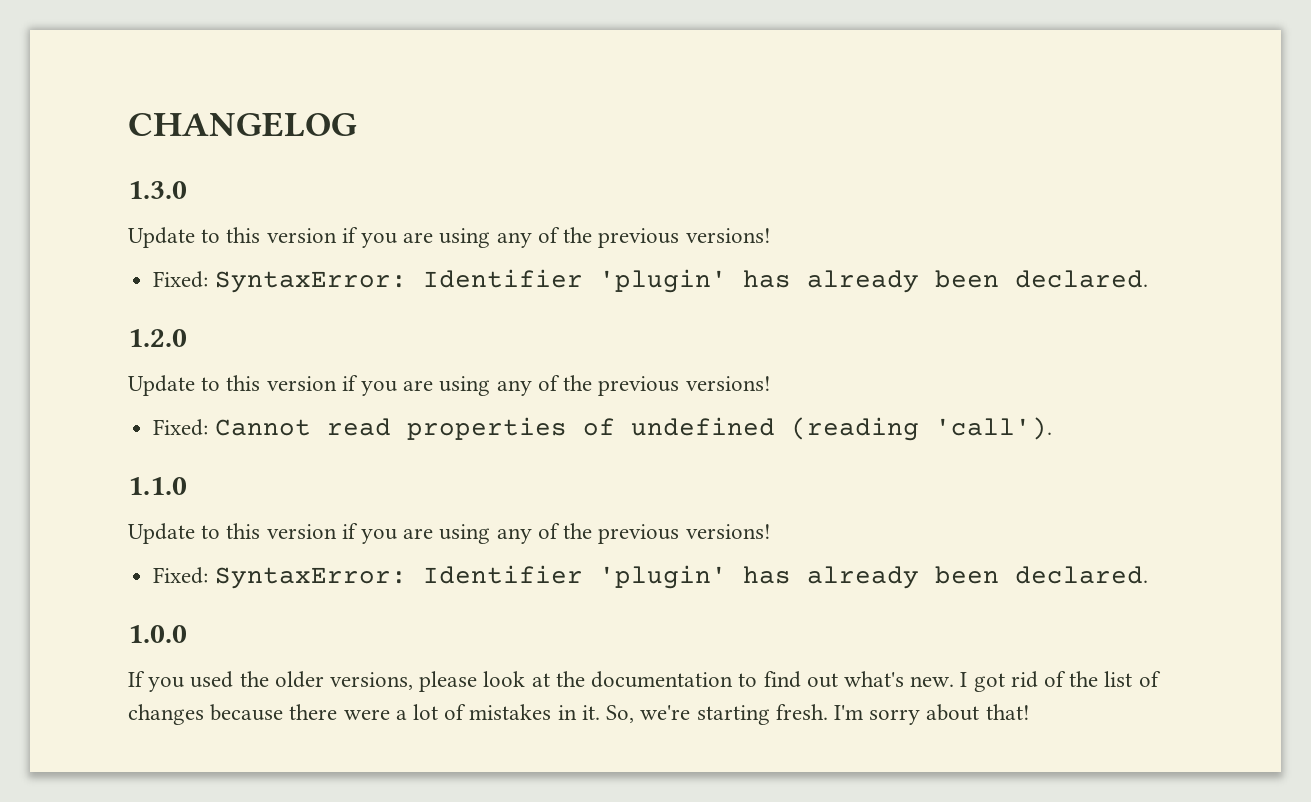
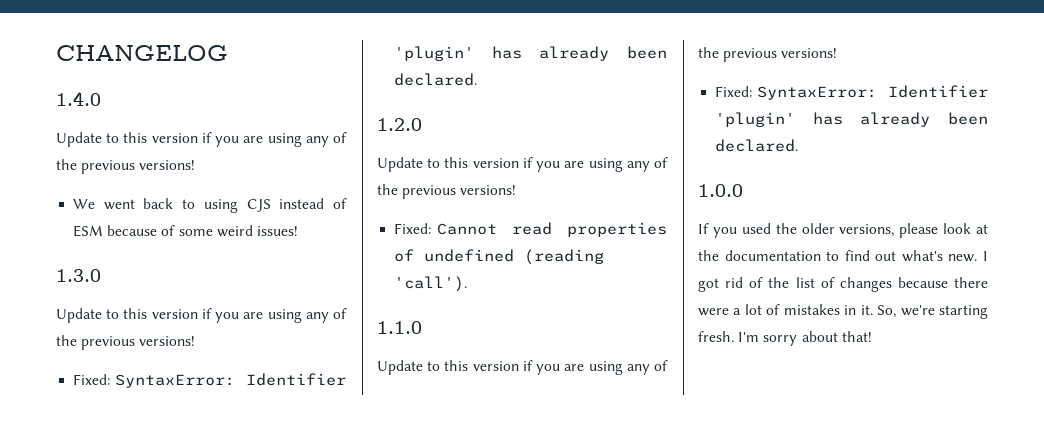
+ 1.4.0
+ Update to this version if you are using any of the previous versions!
+ We went back to using CJS instead of ESM because of some weird issues!

